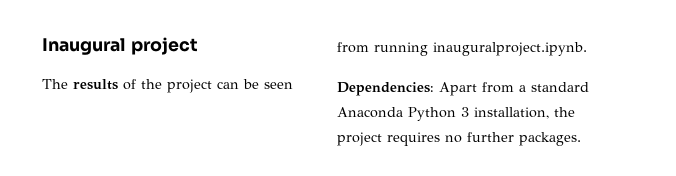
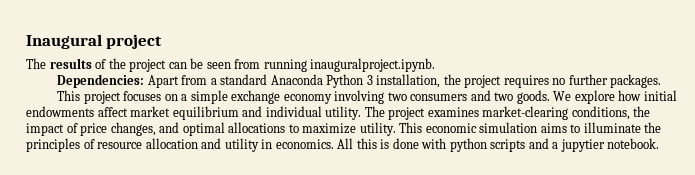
+ This project focuses on a simple exchange economy involving two consumers and two goods. We explore how initial endowments affect market equilibrium and individual utility. The project examines market-clearing conditions, the impact of price changes, and optimal allocations to maximize utility. This economic simulation aims to illuminate the principles of resource allocation and utility in economics. All this is done with python scripts and a jupytier notebook.

